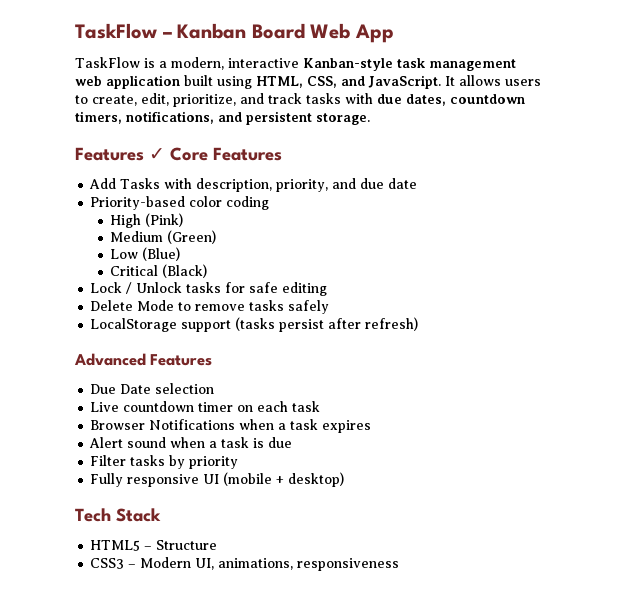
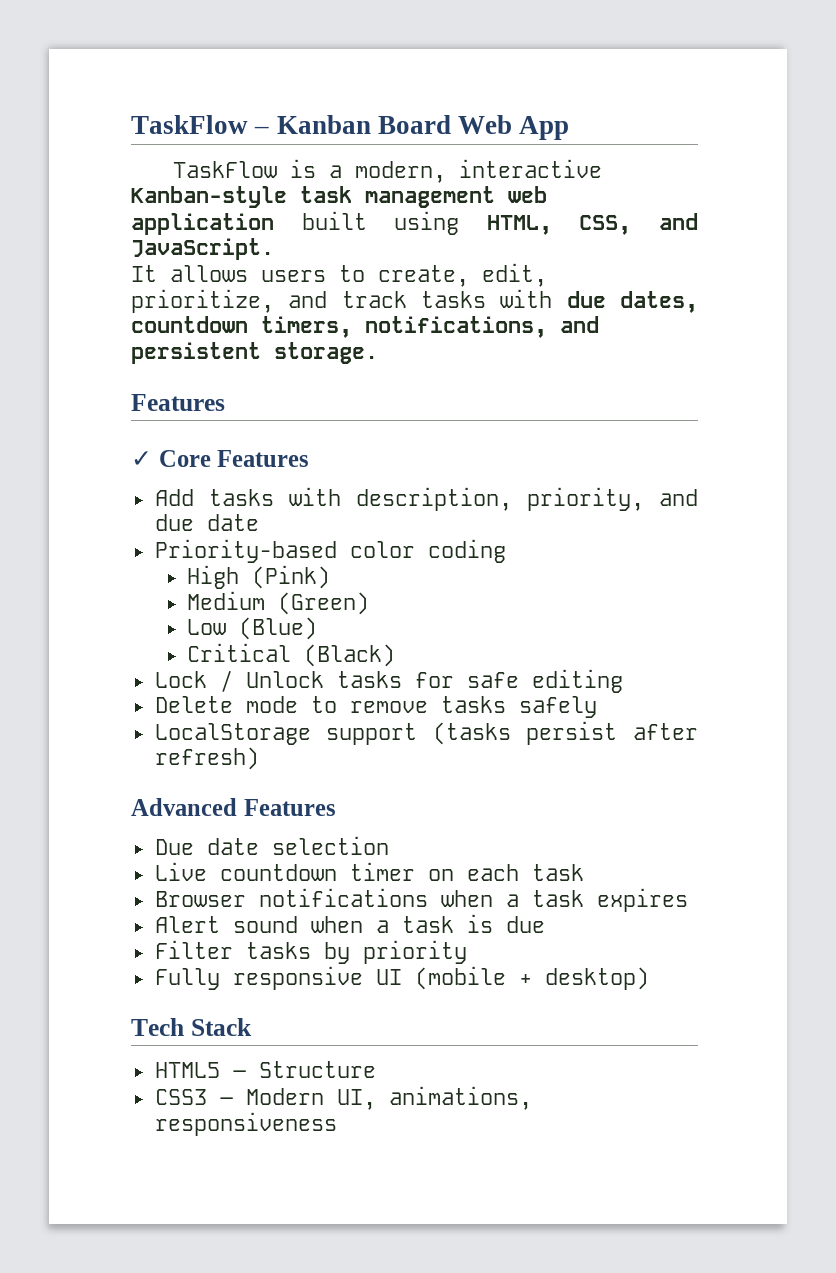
- TaskFlow is a modern, interactive Kanban-style task management web application built using HTML, CSS, and JavaScript. It allows users to create, edit, prioritize, and track tasks with due dates, countdown timers, notifications, and persistent storage.
- Features ✓ Core Features
+ TaskFlow is a modern, interactive Kanban-style task management web application built using HTML, CSS, and JavaScript.
+ It allows users to create, edit, prioritize, and track tasks with due dates, countdown timers, notifications, and persistent storage.
+ Features
+ ✓ Core Features
- Add Tasks with description, priority, and due date
+ Add tasks with description, priority, and due date
- Delete Mode to remove tasks safely
+ Delete mode to remove tasks safely
- Due Date selection
+ Due date selection
- Browser Notifications when a task expires
+ Browser notifications when a task expires

